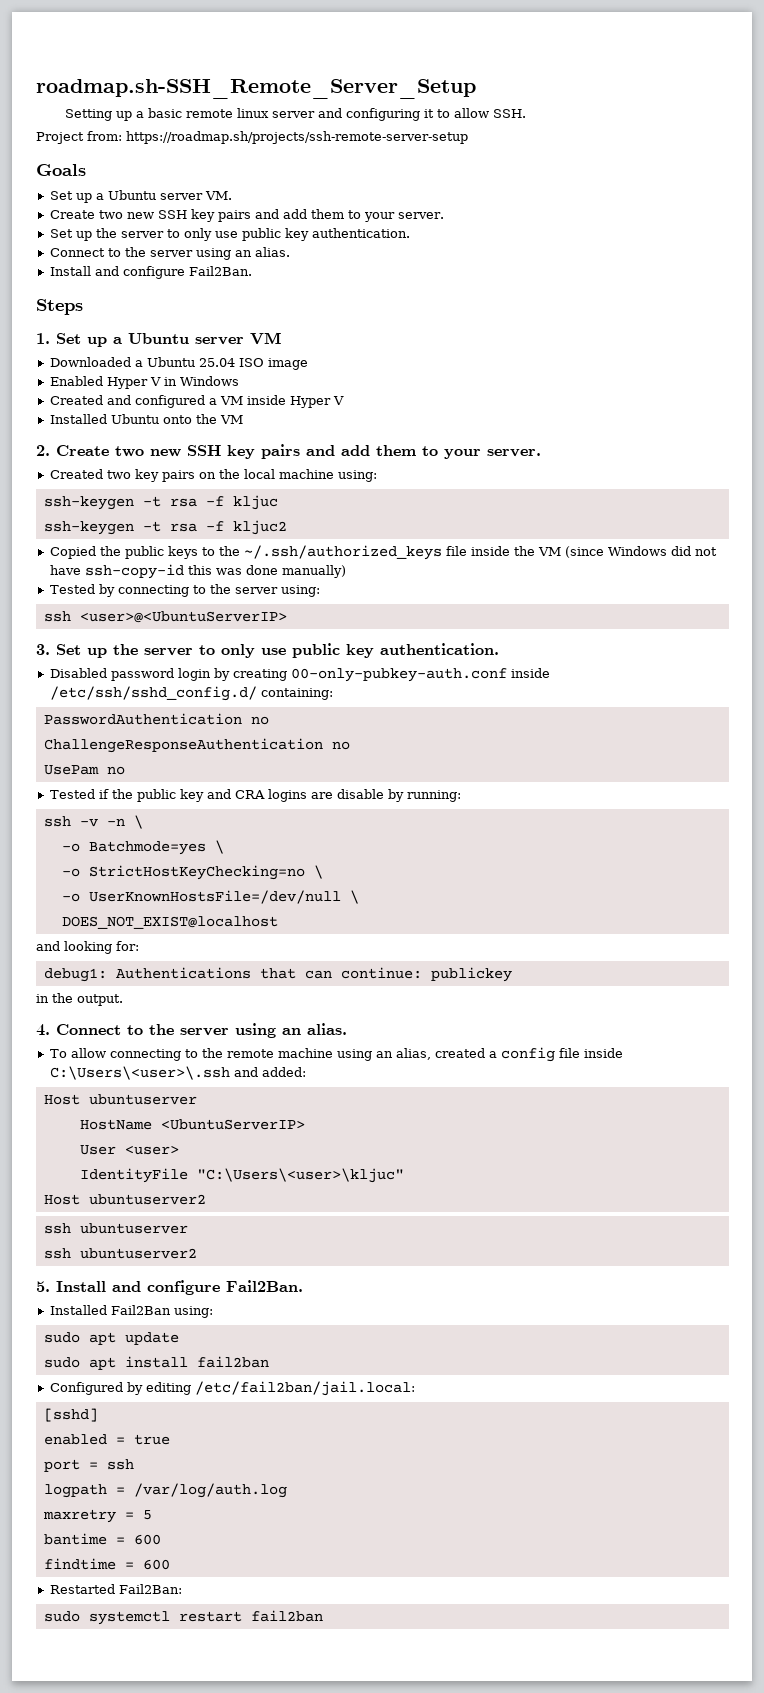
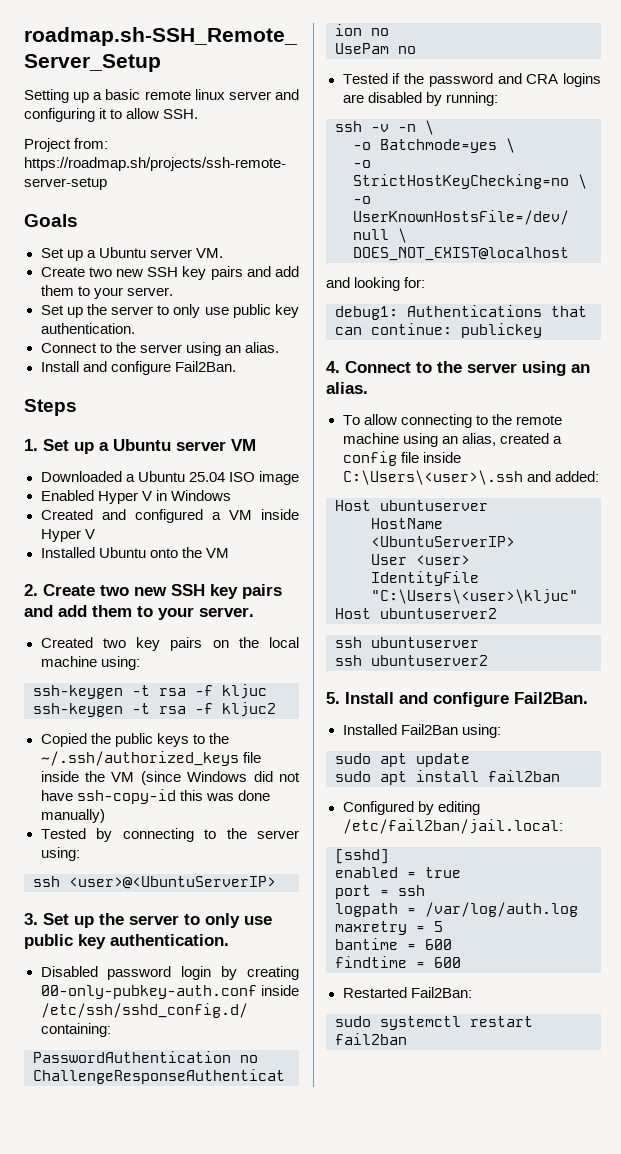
- Tested if the public key and CRA logins are disable by running:
+ Tested if the password and CRA logins are disabled by running:
- in the output.

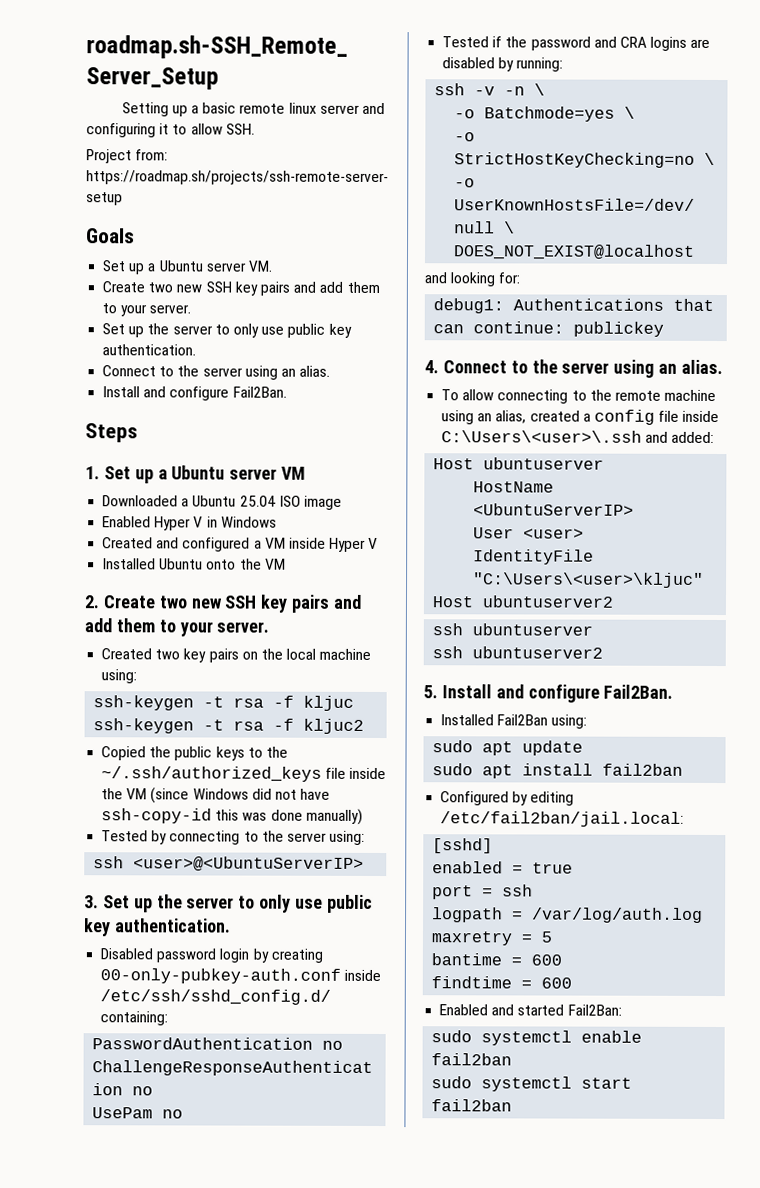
- Restarted Fail2Ban:
+ Enabled and started Fail2Ban:
- sudo systemctl restart fail2ban
+ sudo systemctl enable fail2ban
+ sudo systemctl start fail2ban

